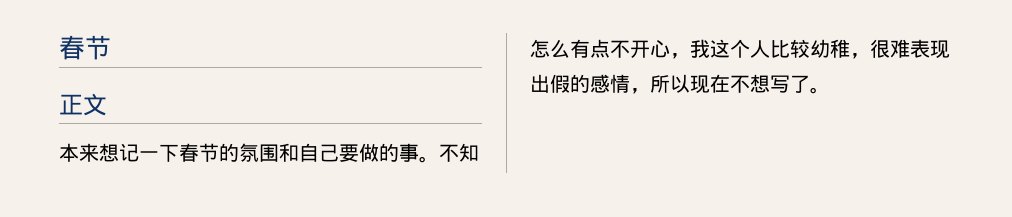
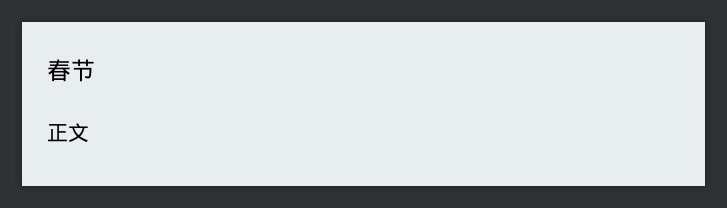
- 本来想记一下春节的氛围和自己要做的事。不知怎么有点不开心，我这个人比较幼稚，很难表现出假的感情，所以现在不想写了。

